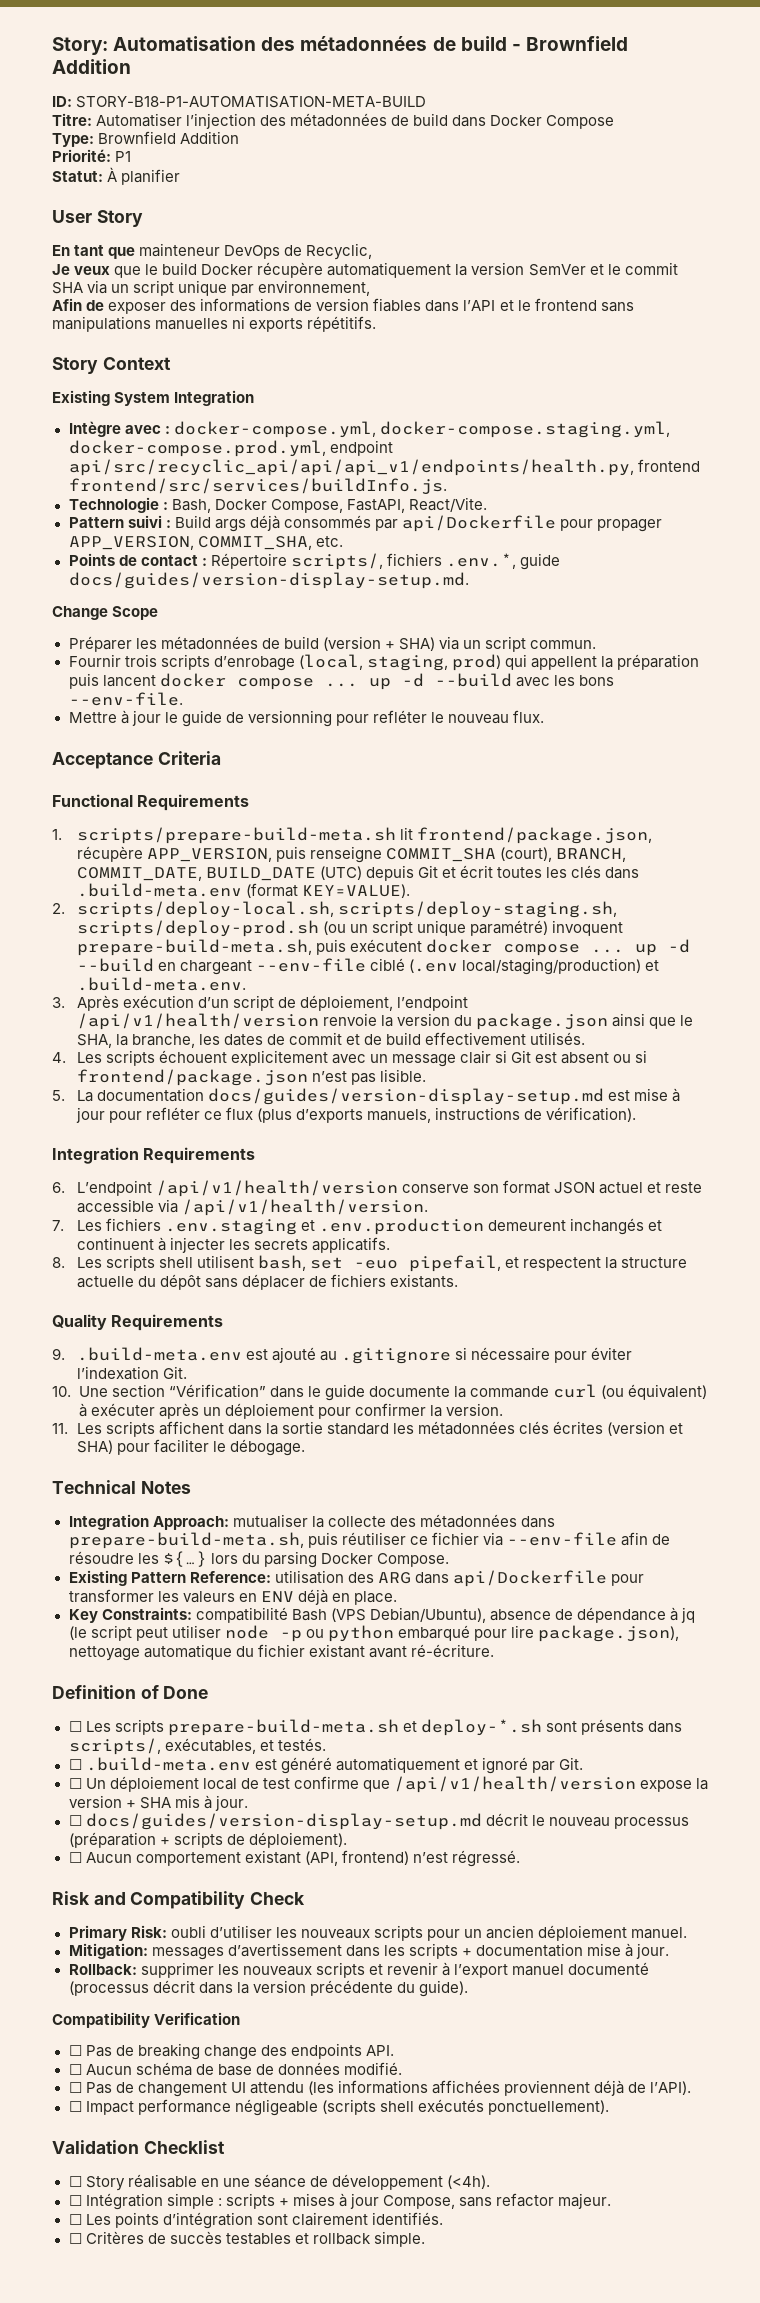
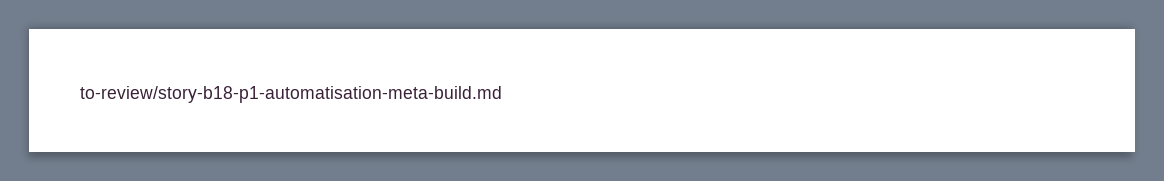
- Story: Automatisation des métadonnées de build - Brownfield Addition
- ID: STORY-B18-P1-AUTOMATISATION-META-BUILD
- Titre: Automatiser l’injection des métadonnées de build dans Docker Compose
- Type: Brownfield Addition
- Priorité: P1
- Statut: À planifier
- User Story
- En tant que mainteneur DevOps de Recyclic,
- Je veux que le build Docker récupère automatiquement la version SemVer et le commit SHA via un script unique par environnement,
- Afin de exposer des informations de version fiables dans l’API et le frontend sans manipulations manuelles ni exports répétitifs.
- Story Context
- Existing System Integration
- Intègre avec : docker-compose.yml, docker-compose.staging.yml, docker-compose.prod.yml, endpoint api/src/recyclic_api/api/api_v1/endpoints/health.py, frontend frontend/src/services/buildInfo.js.
- Technologie : Bash, Docker Compose, FastAPI, React/Vite.
- Pattern suivi : Build args déjà consommés par api/Dockerfile pour propager APP_VERSION, COMMIT_SHA, etc.
- Points de contact : Répertoire scripts/, fichiers .env.*, guide docs/guides/version-display-setup.md.
- Change Scope
- Préparer les métadonnées de build (version + SHA) via un script commun.
- Fournir trois scripts d’enrobage (local, staging, prod) qui appellent la préparation puis lancent docker compose ... up -d --build avec les bons --env-file.
- Mettre à jour le guide de versionning pour refléter le nouveau flux.
- Acceptance Criteria
- Functional Requirements
- 1. scripts/prepare-build-meta.sh lit frontend/package.json, récupère APP_VERSION, puis renseigne COMMIT_SHA (court), BRANCH, COMMIT_DATE, BUILD_DATE (UTC) depuis Git et écrit toutes les clés dans .build-meta.env (format KEY=VALUE).
- 2. scripts/deploy-local.sh, scripts/deploy-staging.sh, scripts/deploy-prod.sh (ou un script unique paramétré) invoquent prepare-build-meta.sh, puis exécutent docker compose ... up -d --build en chargeant --env-file ciblé (.env local/staging/production) et .build-meta.env.
- 3. Après exécution d’un script de déploiement, l’endpoint /api/v1/health/version renvoie la version du package.json ainsi que le SHA, la branche, les dates de commit et de build effectivement utilisés.
- 4. Les scripts échouent explicitement avec un message clair si Git est absent ou si frontend/package.json n’est pas lisible.
- 5. La documentation docs/guides/version-display-setup.md est mise à jour pour refléter ce flux (plus d’exports manuels, instructions de vérification).
- Integration Requirements
- 6. L’endpoint /api/v1/health/version conserve son format JSON actuel et reste accessible via /api/v1/health/version.
- 7. Les fichiers .env.staging et .env.production demeurent inchangés et continuent à injecter les secrets applicatifs.
- 8. Les scripts shell utilisent bash, set -euo pipefail, et respectent la structure actuelle du dépôt sans déplacer de fichiers existants.
- Quality Requirements
- 9. .build-meta.env est ajouté au .gitignore si nécessaire pour éviter l’indexation Git.
- 10. Une section “Vérification” dans le guide documente la commande curl (ou équivalent) à exécuter après un déploiement pour confirmer la version.
- 11. Les scripts affichent dans la sortie standard les métadonnées clés écrites (version et SHA) pour faciliter le débogage.
- Technical Notes
- Integration Approach: mutualiser la collecte des métadonnées dans prepare-build-meta.sh, puis réutiliser ce fichier via --env-file afin de résoudre les ${…} lors du parsing Docker Compose.
- Existing Pattern Reference: utilisation des ARG dans api/Dockerfile pour transformer les valeurs en ENV déjà en place.
- Key Constraints: compatibilité Bash (VPS Debian/Ubuntu), absence de dépendance à jq (le script peut utiliser node -p ou python embarqué pour lire package.json), nettoyage automatique du fichier existant avant ré-écriture.
- Definition of Done
- ☐ Les scripts prepare-build-meta.sh et deploy-*.sh sont présents dans scripts/, exécutables, et testés.
- ☐ .build-meta.env est généré automatiquement et ignoré par Git.
- ☐ Un déploiement local de test confirme que /api/v1/health/version expose la version + SHA mis à jour.
- ☐ docs/guides/version-display-setup.md décrit le nouveau processus (préparation + scripts de déploiement).
- ☐ Aucun comportement existant (API, frontend) n’est régressé.
- Risk and Compatibility Check
- Primary Risk: oubli d’utiliser les nouveaux scripts pour un ancien déploiement manuel.
- Mitigation: messages d’avertissement dans les scripts + documentation mise à jour.
- Rollback: supprimer les nouveaux scripts et revenir à l’export manuel documenté (processus décrit dans la version précédente du guide).
- Compatibility Verification
- ☐ Pas de breaking change des endpoints API.
- ☐ Aucun schéma de base de données modifié.
- ☐ Pas de changement UI attendu (les informations affichées proviennent déjà de l’API).
- ☐ Impact performance négligeable (scripts shell exécutés ponctuellement).
- Validation Checklist
- ☐ Story réalisable en une séance de développement (<4h).
- ☐ Intégration simple : scripts + mises à jour Compose, sans refactor majeur.
- ☐ Les points d’intégration sont clairement identifiés.
- ☐ Critères de succès testables et rollback simple.
+ to-review/story-b18-p1-automatisation-meta-build.md

